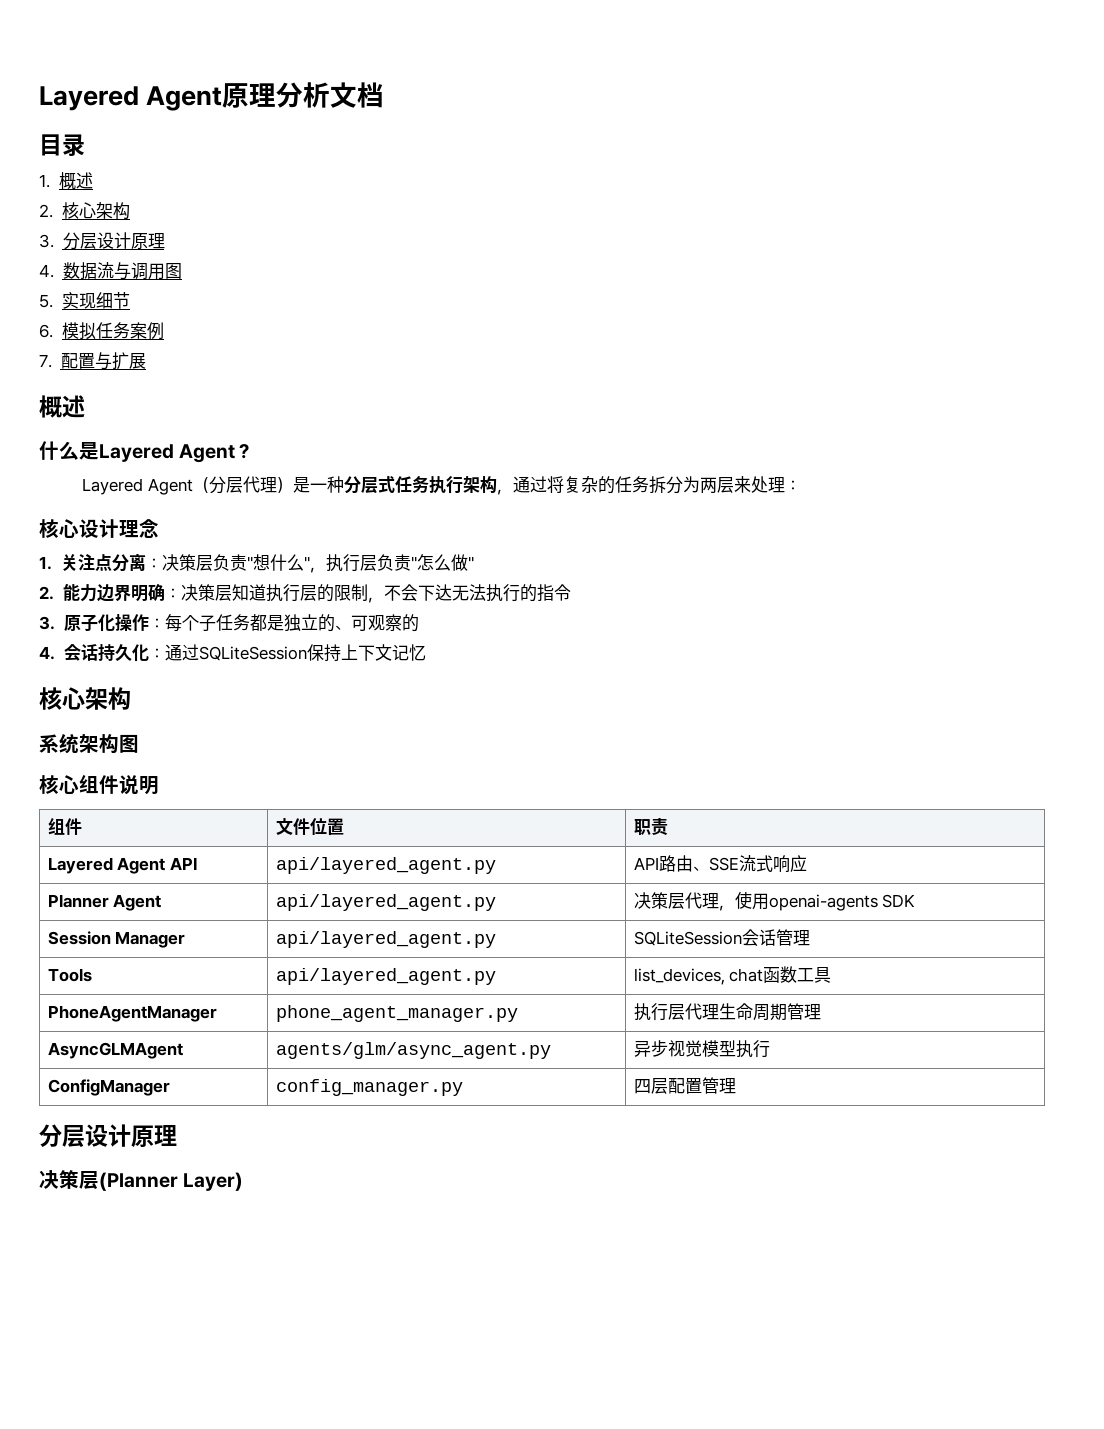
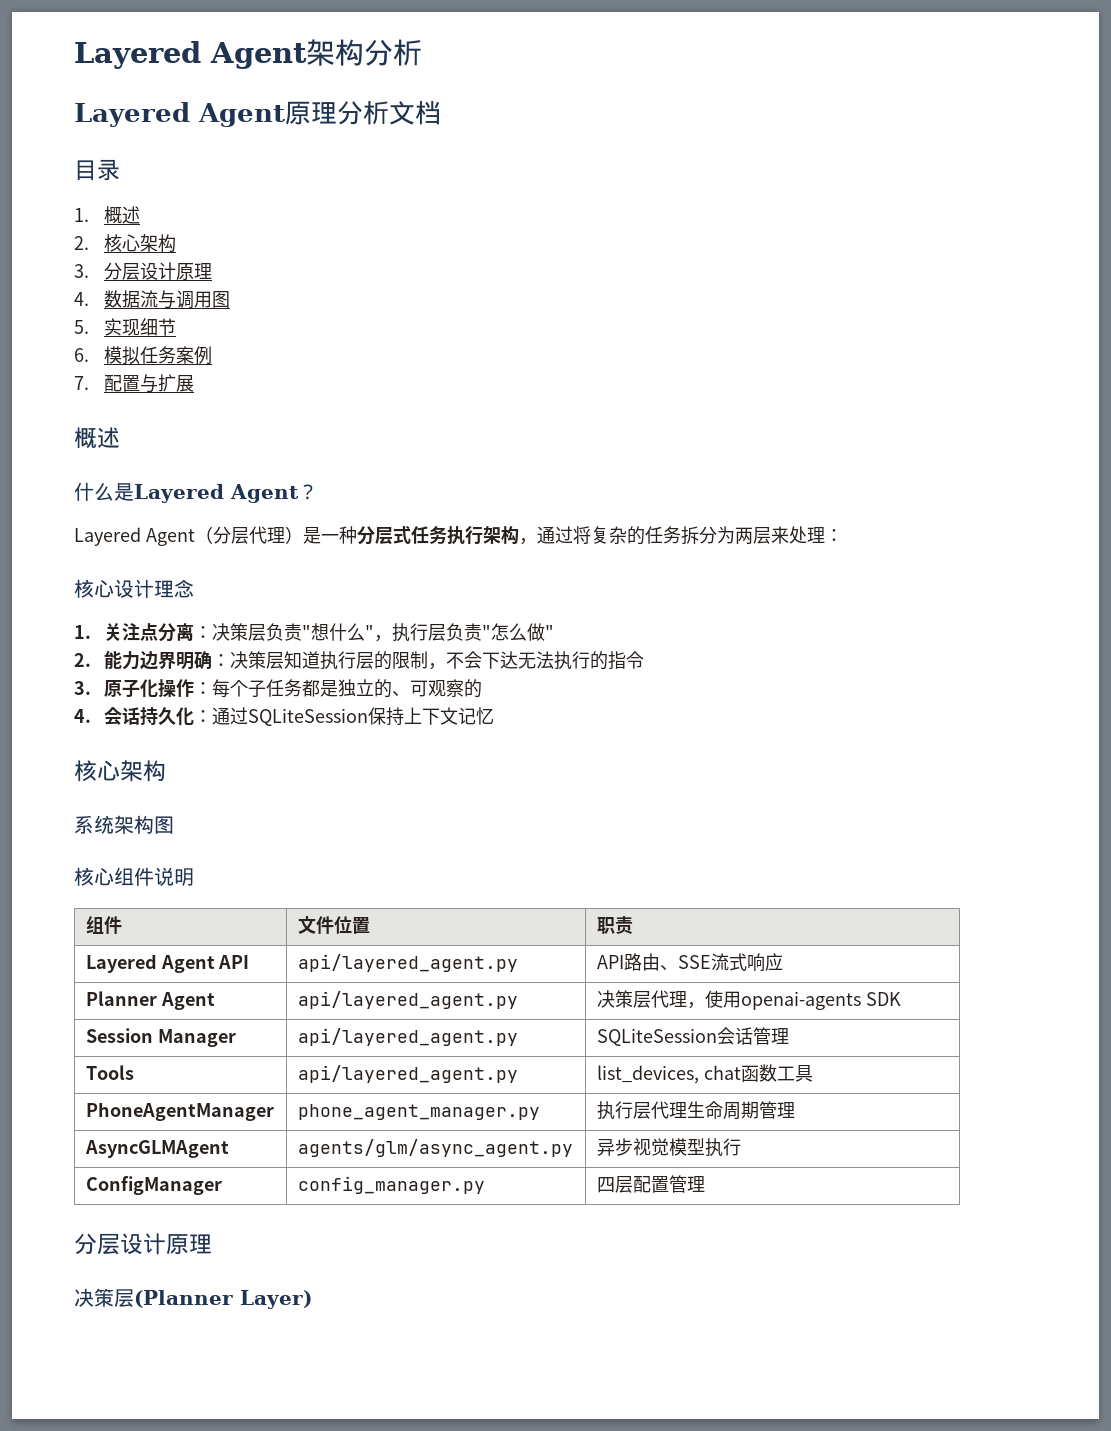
+ Layered Agent架构分析

